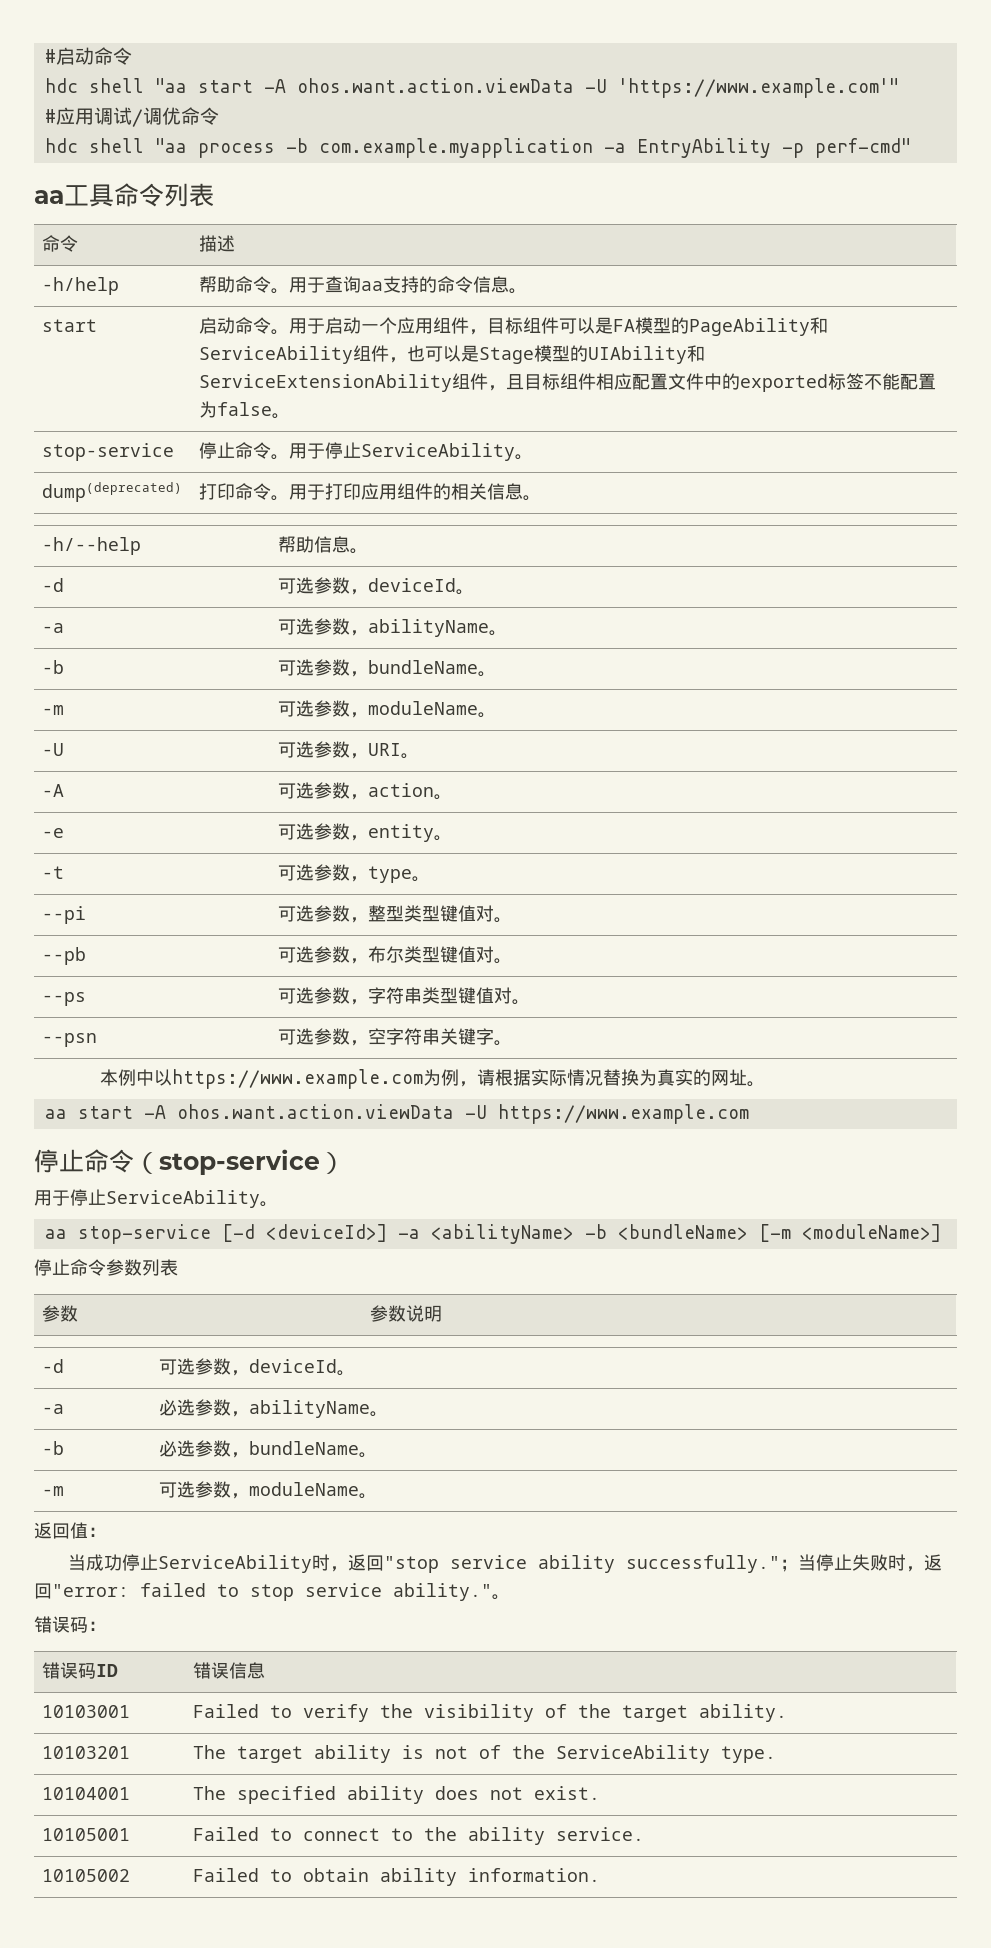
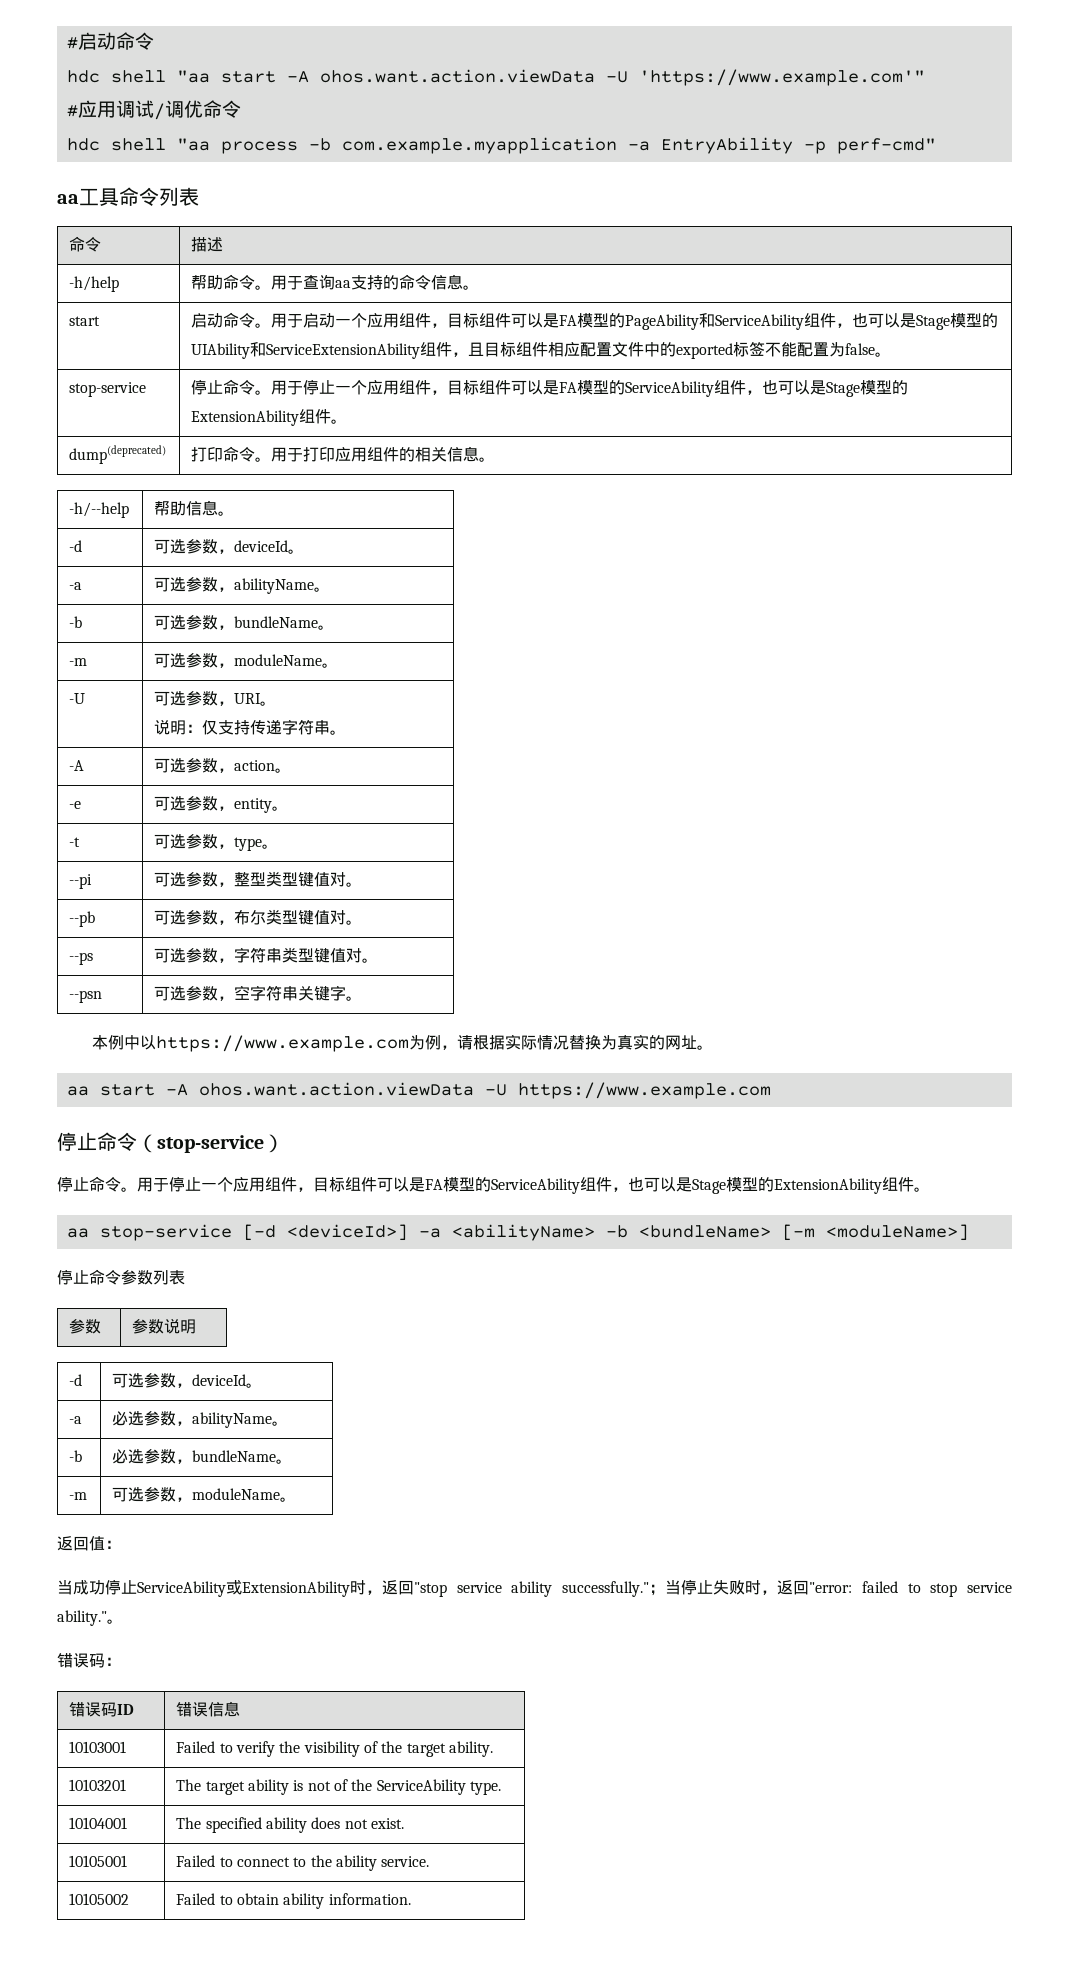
- stop-service | 停止命令。用于停止ServiceAbility。
+ stop-service | 停止命令。用于停止一个应用组件，目标组件可以是FA模型的ServiceAbility组件，也可以是Stage模型的ExtensionAbility组件。
  -U | 可选参数，URI。
+ 说明：仅支持传递字符串。
  停止命令（stop-service）
- 用于停止ServiceAbility。
+ 停止命令。用于停止一个应用组件，目标组件可以是FA模型的ServiceAbility组件，也可以是Stage模型的ExtensionAbility组件。
- 当成功停止ServiceAbility时，返回"stop service ability successfully."
+ 当成功停止ServiceAbility或ExtensionAbility时，返回"stop service ability successfully."

